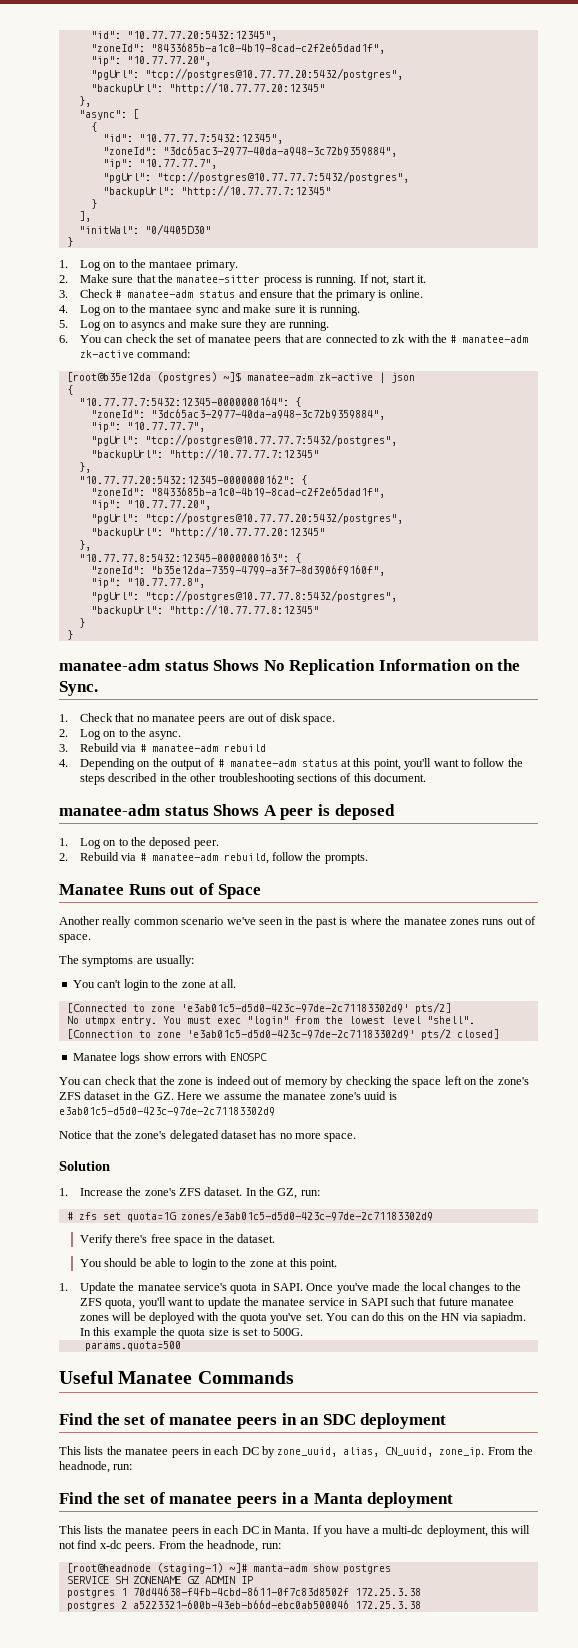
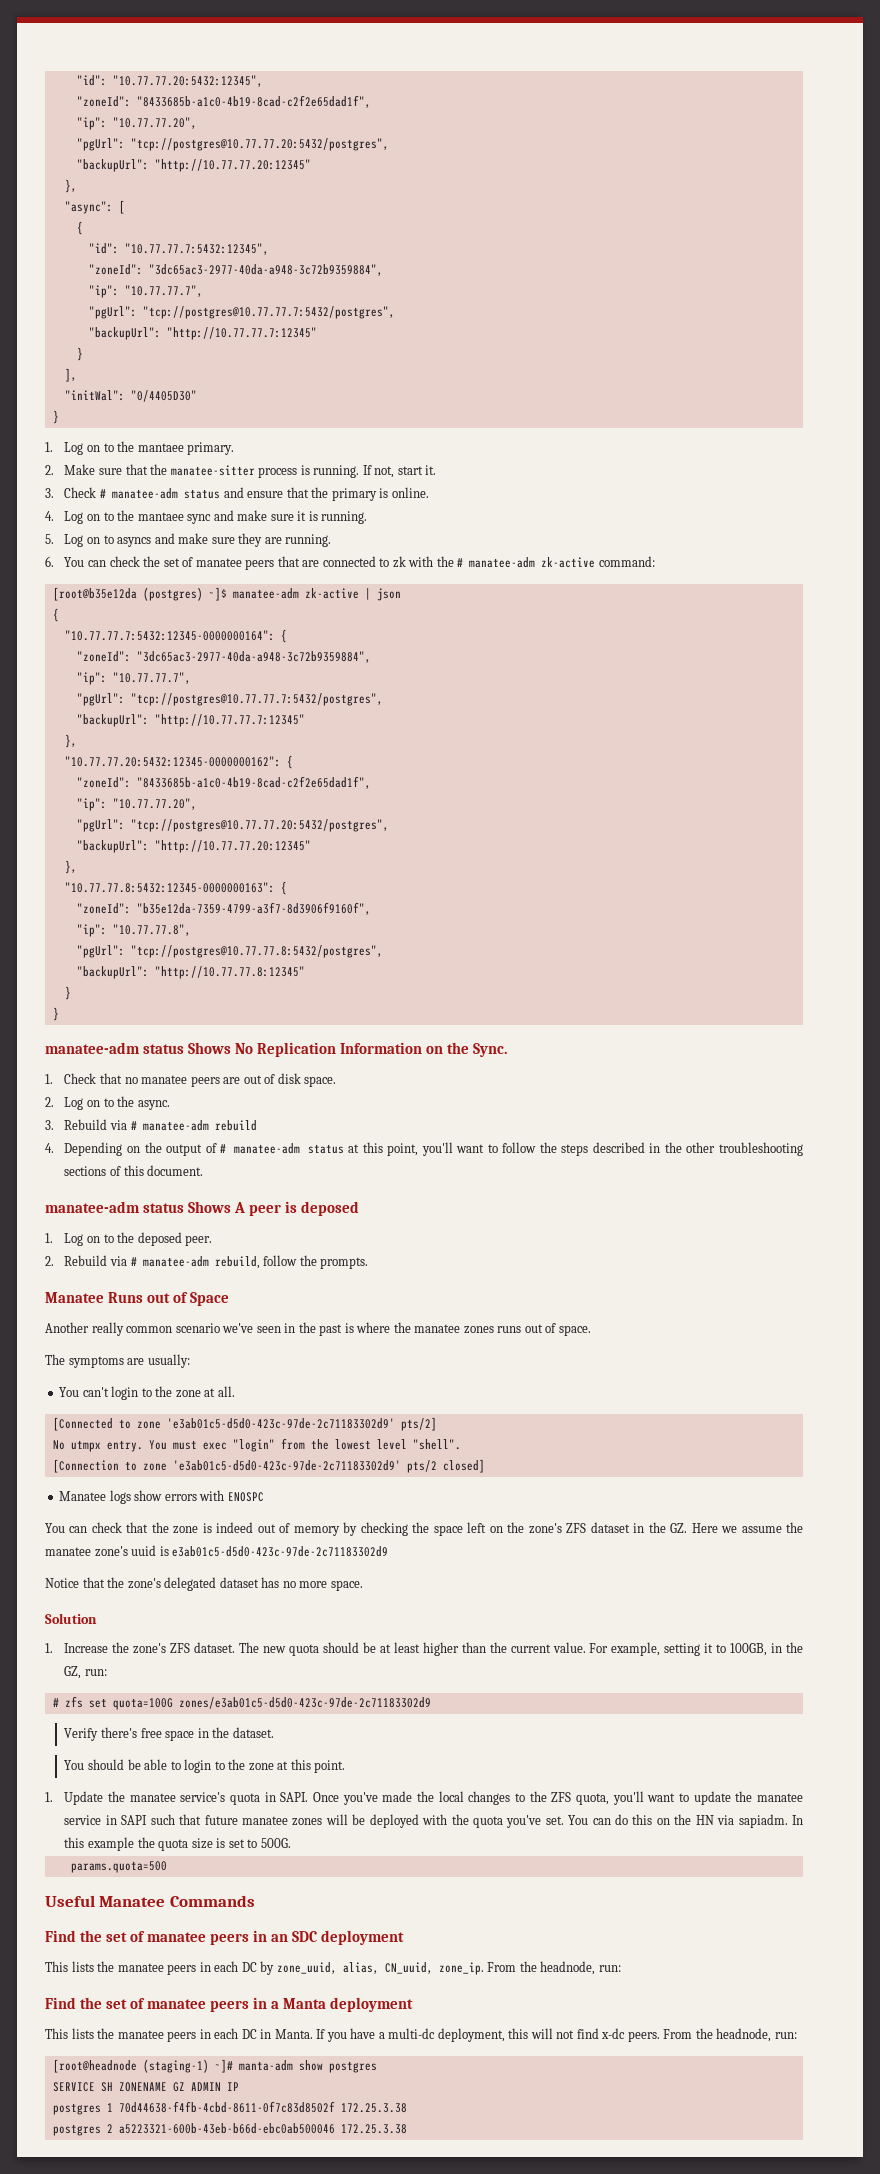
- In the GZ, run:
+ The new quota should be at least higher than the current value. For example, setting it to 100GB, in the GZ, run:
- # zfs set quota=1G zones/e3ab01c5-d5d0-423c-97de-2c71183302d9
+ # zfs set quota=100G zones/e3ab01c5-d5d0-423c-97de-2c71183302d9

